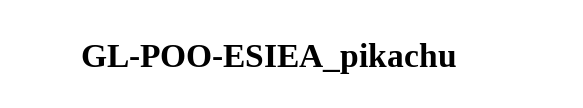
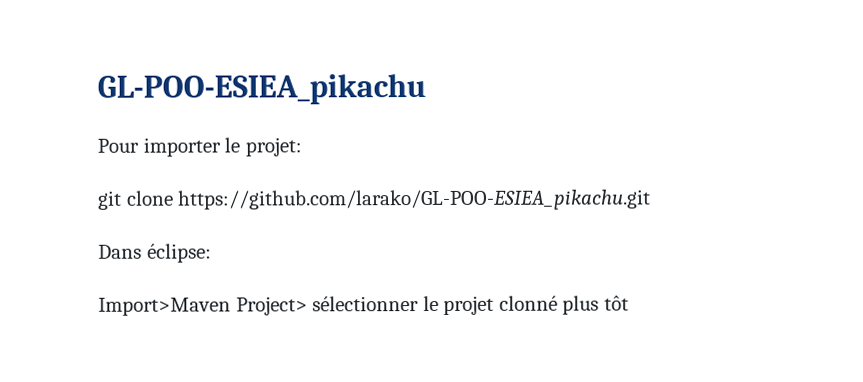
+ Pour importer le projet:
+ git clone https://github.com/larako/GL-POO-ESIEA_pikachu.git
+ Dans éclipse:
+ Import>Maven Project> sélectionner le projet clonné plus tôt

